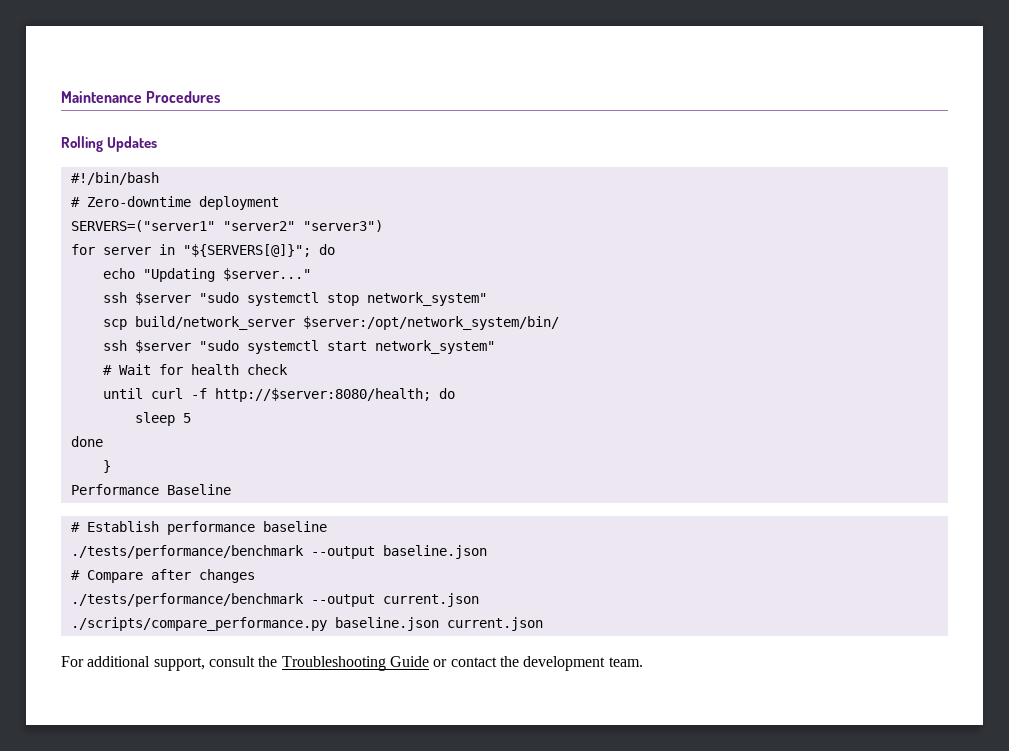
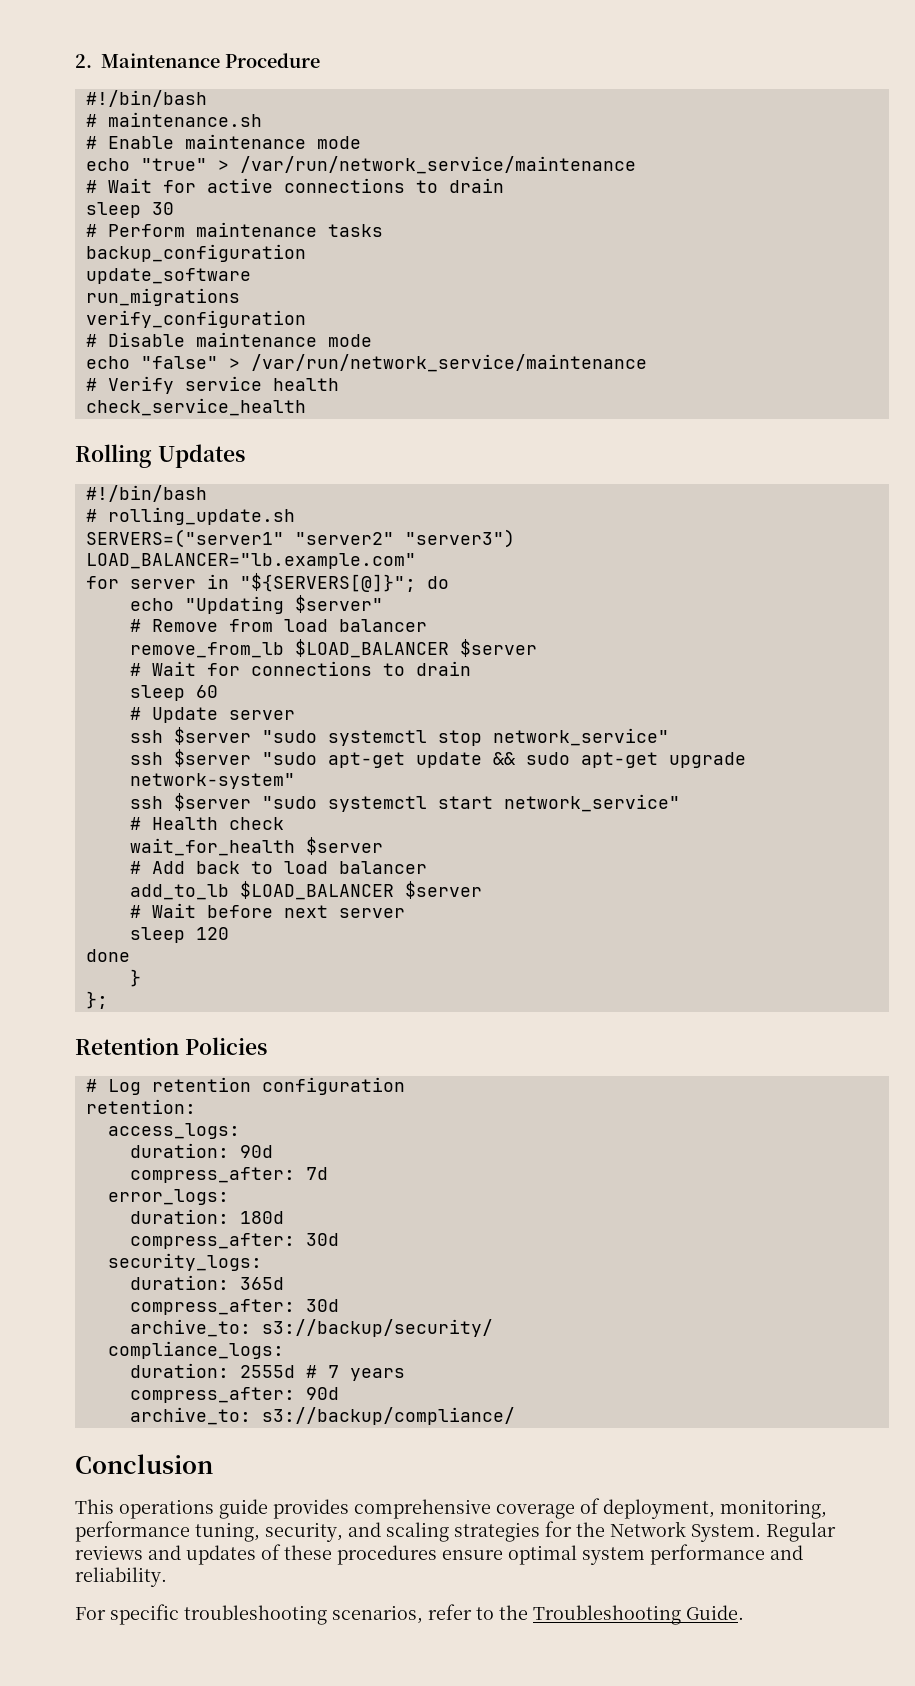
- Maintenance Procedures
+ 2. Maintenance Procedure
+ #!/bin/bash
+ # maintenance.sh
+ # Enable maintenance mode
+ echo "true" > /var/run/network_service/maintenance
+ # Wait for active connections to drain
+ sleep 30
+ # Perform maintenance tasks
+ backup_configuration
+ update_software
+ run_migrations
+ verify_configuration
+ # Disable maintenance mode
+ echo "false" > /var/run/network_service/maintenance
+ # Verify service health
+ check_service_health
- # Zero-downtime deployment
+ # rolling_update.sh
+ LOAD_BALANCER="lb.example.com"
- echo "Updating $server..."
+ echo "Updating $server"
+ # Remove from load balancer
+ remove_from_lb $LOAD_BALANCER $server
+ # Wait for connections to drain
+ sleep 60
+ # Update server
- ssh $server "sudo systemctl stop network_system"
- scp build/network_server $server:/opt/network_system/bin/
+ ssh $server "sudo systemctl stop network_service"
+ ssh $server "sudo apt-get update && sudo apt-get upgrade network-system"
- ssh $server "sudo systemctl start network_system"
- # Wait for health check
- until curl -f http://$server:8080/health; do
- sleep 5
+ ssh $server "sudo systemctl start network_service"
+ # Health check
+ wait_for_health $server
+ # Add back to load balancer
+ add_to_lb $LOAD_BALANCER $server
+ # Wait before next server
+ sleep 120
- Performance Baseline
- # Establish performance baseline
- ./tests/performance/benchmark --output baseline.json
- # Compare after changes
- ./tests/performance/benchmark --output current.json
- ./scripts/compare_performance.py baseline.json current.json
- For additional support, consult the Troubleshooting Guide or contact the development team.
+ };
+ Retention Policies
+ # Log retention configuration
+ retention:
+ access_logs:
+ duration: 90d
+ compress_after: 7d
+ error_logs:
+ duration: 180d
+ compress_after: 30d
+ security_logs:
+ duration: 365d
+ compress_after: 30d
+ archive_to: s3://backup/security/
+ compliance_logs:
+ duration: 2555d # 7 years
+ compress_after: 90d
+ archive_to: s3://backup/compliance/
+ Conclusion
+ This operations guide provides comprehensive coverage of deployment, monitoring, performance tuning, security, and scaling strategies for the Network System. Regular reviews and updates of these procedures ensure optimal system performance and reliability.
+ For specific troubleshooting scenarios, refer to the Troubleshooting Guide.

